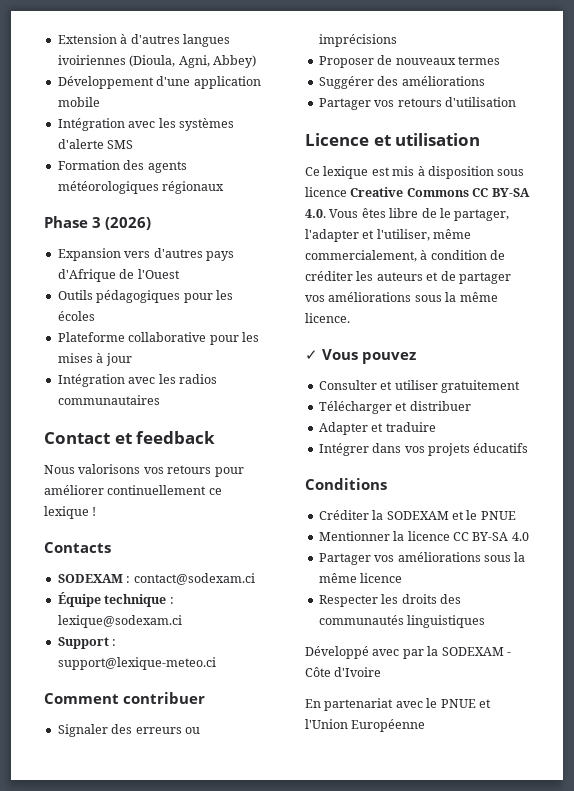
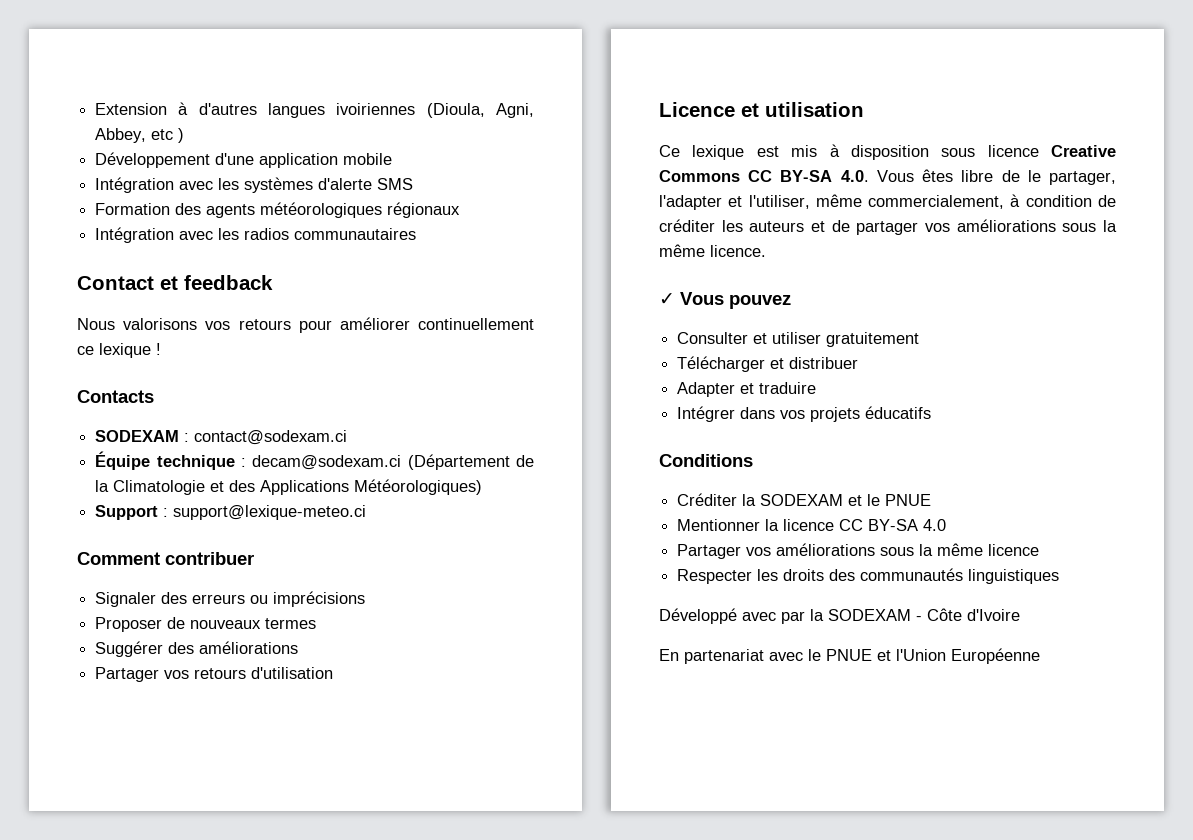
- Extension à d'autres langues ivoiriennes (Dioula, Agni, Abbey)
+ Extension à d'autres langues ivoiriennes (Dioula, Agni, Abbey, etc )
- Phase 3 (2026)
- Expansion vers d'autres pays d'Afrique de l'Ouest
- Outils pédagogiques pour les écoles
- Plateforme collaborative pour les mises à jour
- Équipe technique : lexique@sodexam.ci
+ Équipe technique : decam@sodexam.ci (Département de la Climatologie et des Applications Météorologiques)

